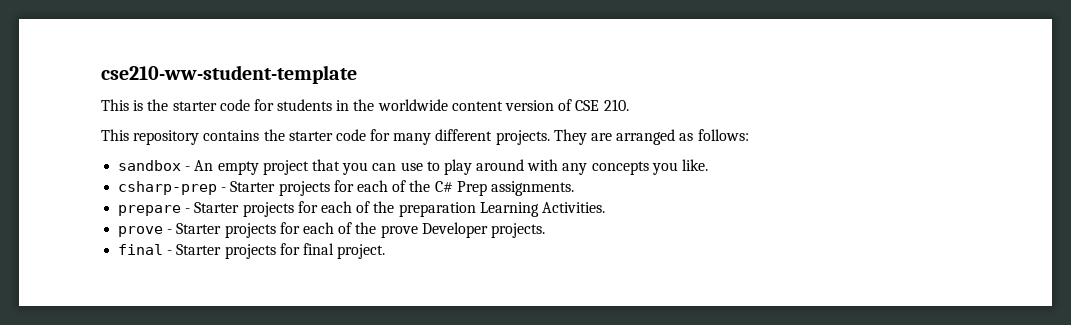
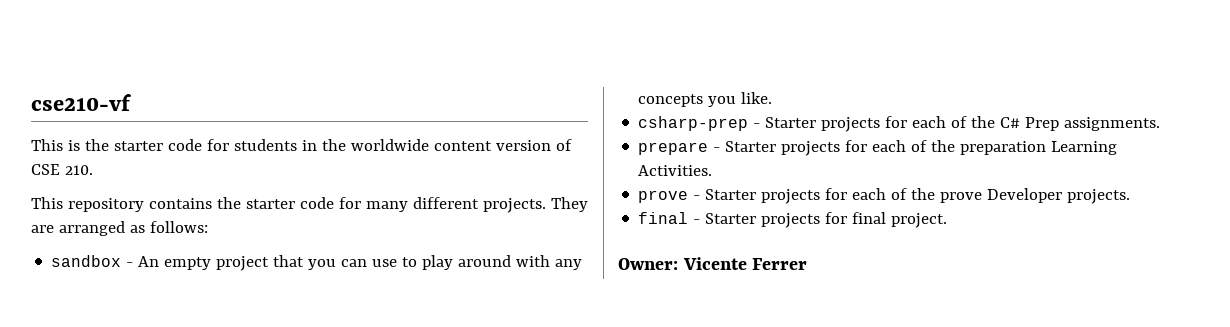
- cse210-ww-student-template
+ cse210-vf
+ Owner: Vicente Ferrer

